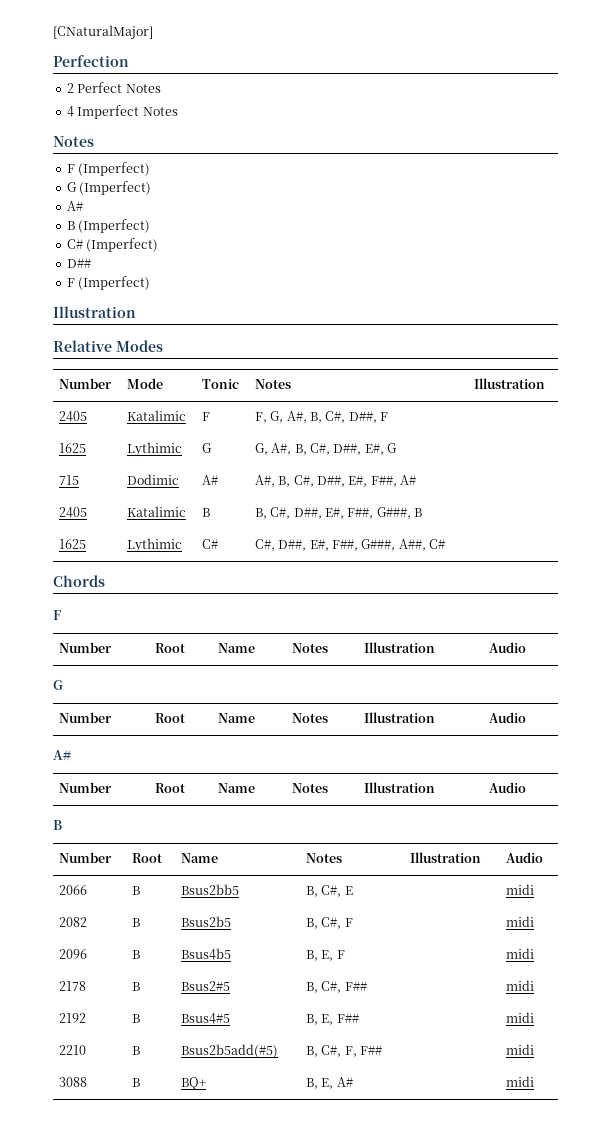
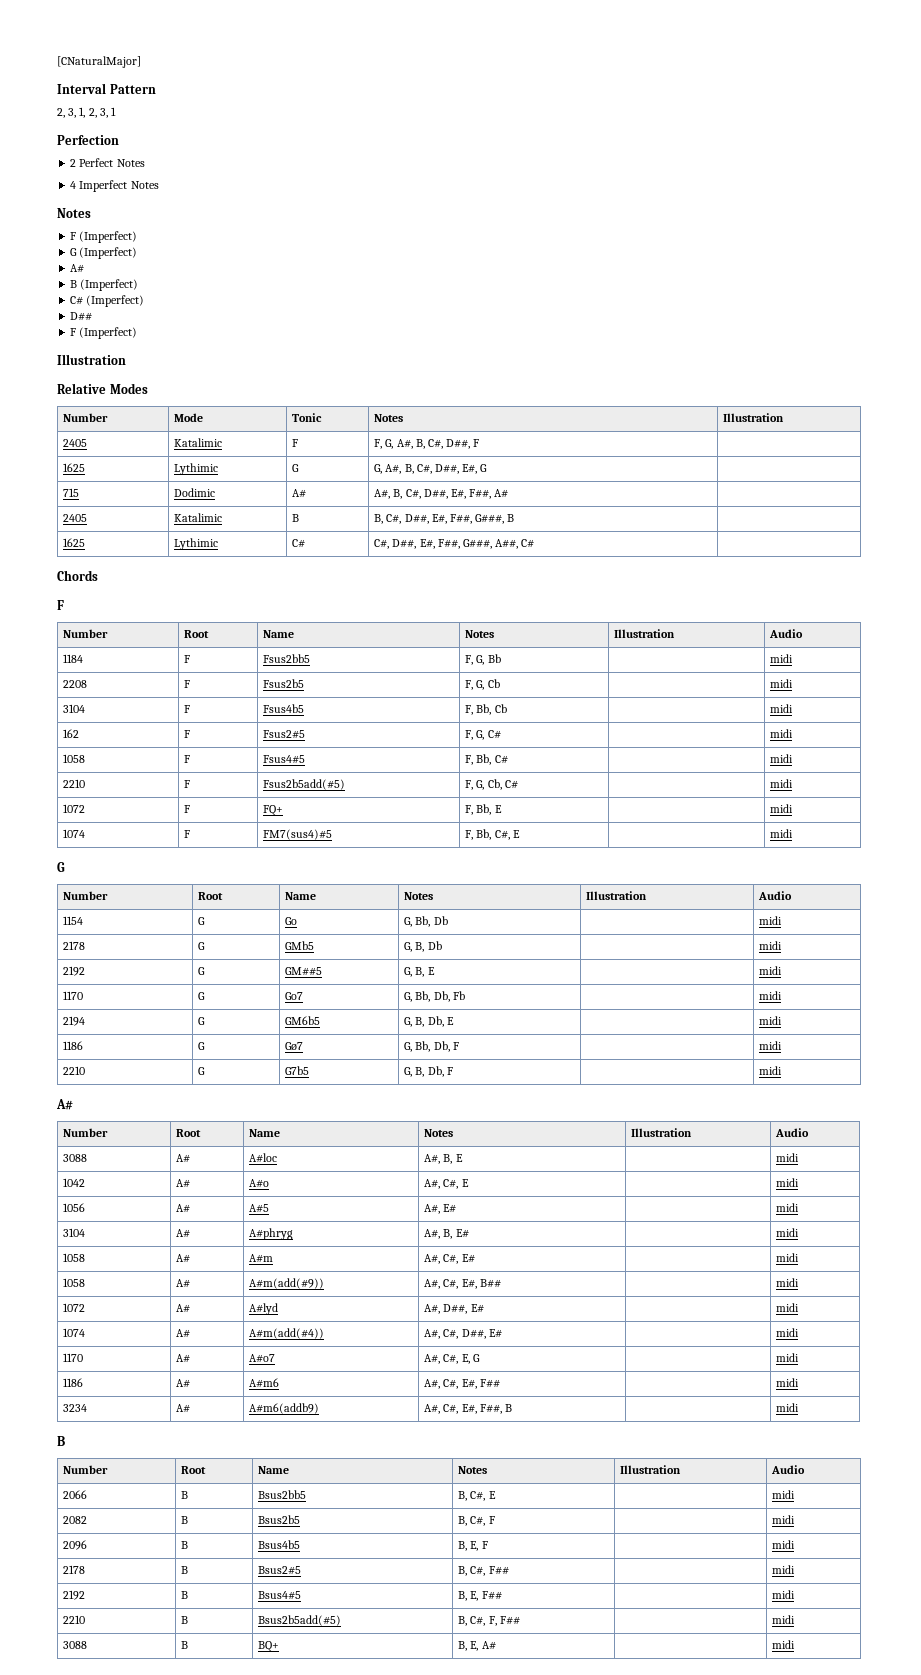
+ Interval Pattern
+ 2, 3, 1, 2, 3, 1
+ 1184 | F | Fsus2bb5 | F, G, Bb | | midi
+ 2208 | F | Fsus2b5 | F, G, Cb | | midi
+ 3104 | F | Fsus4b5 | F, Bb, Cb | | midi
+ 162 | F | Fsus2#5 | F, G, C# | | midi
+ 1058 | F | Fsus4#5 | F, Bb, C# | | midi
+ 2210 | F | Fsus2b5add(#5) | F, G, Cb, C# | | midi
+ 1072 | F | FQ+ | F, Bb, E | | midi
+ 1074 | F | FM7(sus4)#5 | F, Bb, C#, E | | midi
+ 1154 | G | Go | G, Bb, Db | | midi
+ 2178 | G | GMb5 | G, B, Db | | midi
+ 2192 | G | GM##5 | G, B, E | | midi
+ 1170 | G | Go7 | G, Bb, Db, Fb | | midi
+ 2194 | G | GM6b5 | G, B, Db, E | | midi
+ 1186 | G | Gø7 | G, Bb, Db, F | | midi
+ 2210 | G | G7b5 | G, B, Db, F | | midi
+ 3088 | A# | A#loc | A#, B, E | | midi
+ 1042 | A# | A#o | A#, C#, E | | midi
+ 1056 | A# | A#5 | A#, E# | | midi
+ 3104 | A# | A#phryg | A#, B, E# | | midi
+ 1058 | A# | A#m | A#, C#, E# | | midi
+ 1058 | A# | A#m(add(#9)) | A#, C#, E#, B## | | midi
+ 1072 | A# | A#lyd | A#, D##, E# | | midi
+ 1074 | A# | A#m(add(#4)) | A#, C#, D##, E# | | midi
+ 1170 | A# | A#o7 | A#, C#, E, G | | midi
+ 1186 | A# | A#m6 | A#, C#, E#, F## | | midi
+ 3234 | A# | A#m6(addb9) | A#, C#, E#, F##, B | | midi

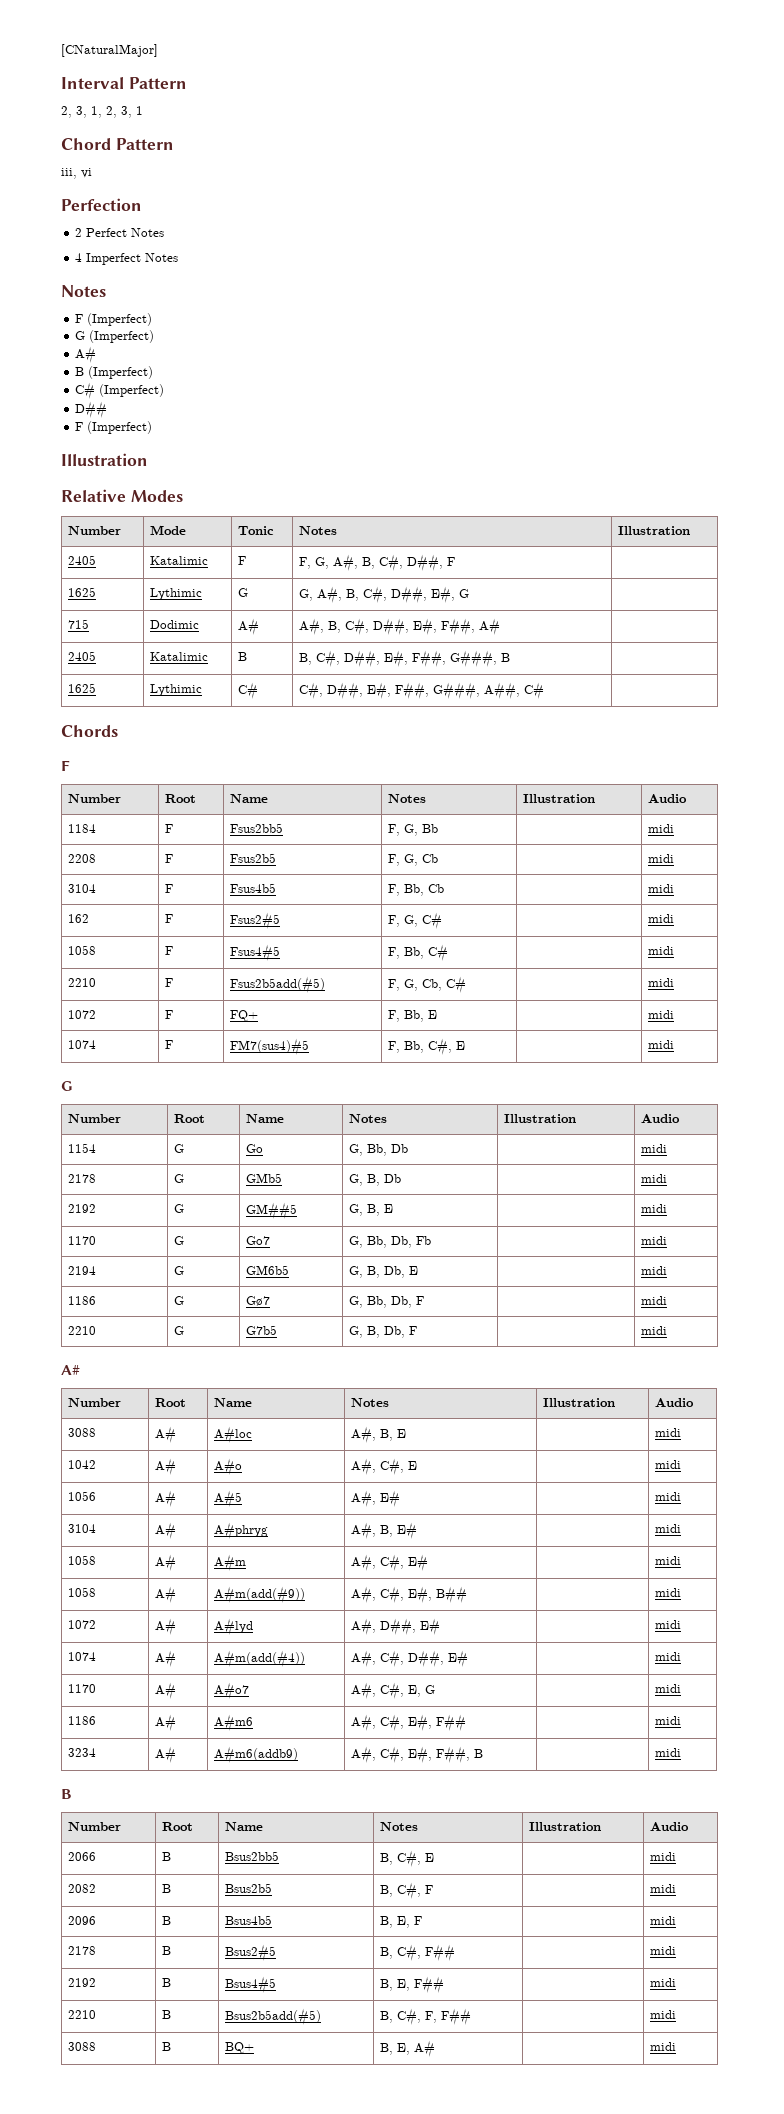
+ Chord Pattern
+ iii, vi

